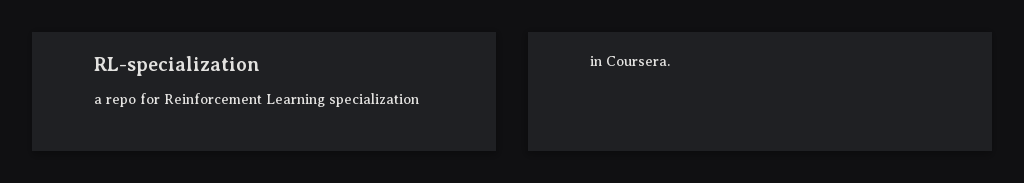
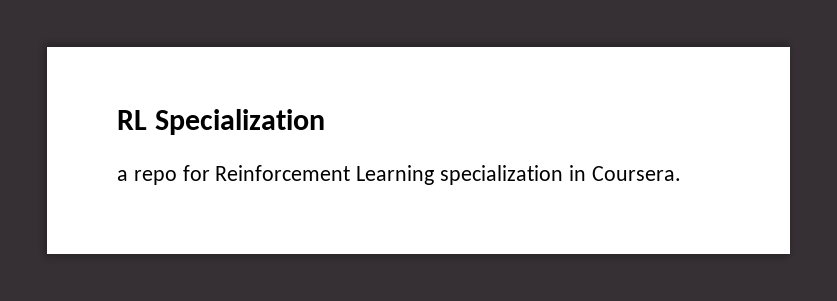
- RL-specialization
+ RL Specialization

